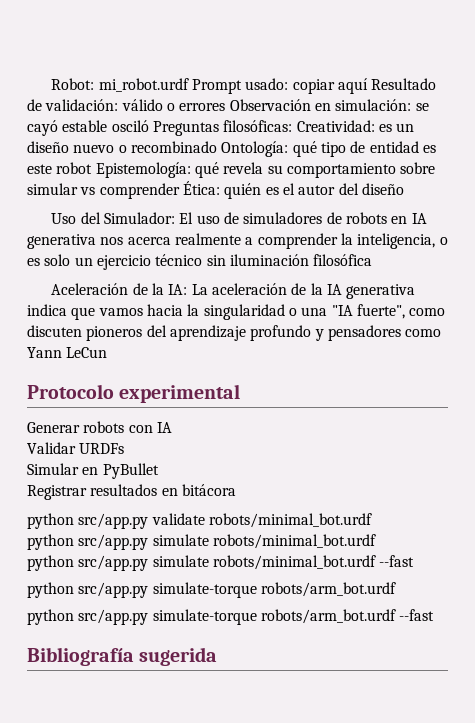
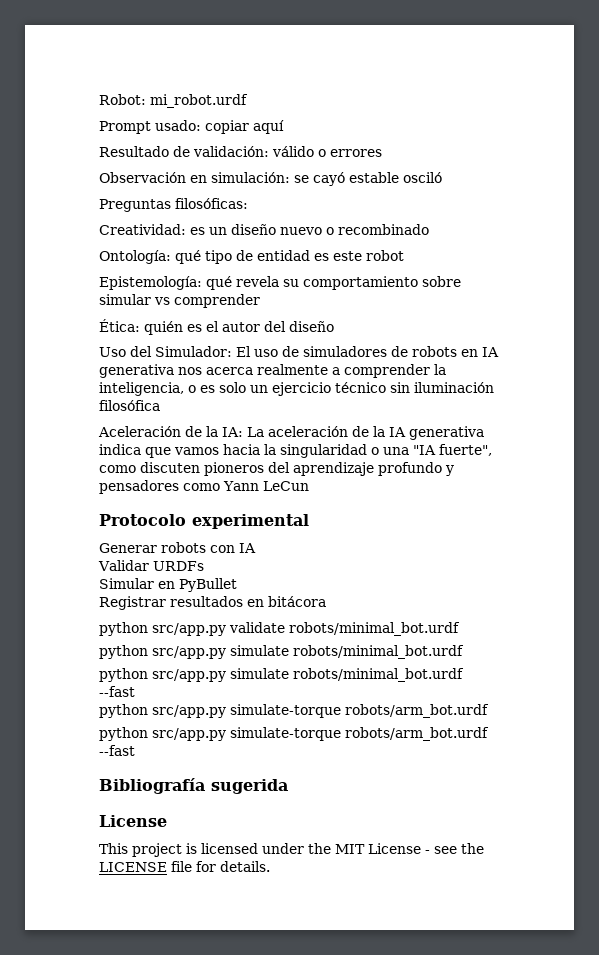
- Robot: mi_robot.urdf Prompt usado: copiar aquí Resultado de validación: válido o errores Observación en simulación: se cayó estable osciló Preguntas filosóficas: Creatividad: es un diseño nuevo o recombinado Ontología: qué tipo de entidad es este robot Epistemología: qué revela su comportamiento sobre simular vs comprender Ética: quién es el autor del diseño
+ Robot: mi_robot.urdf
+ Prompt usado: copiar aquí
+ Resultado de validación: válido o errores
+ Observación en simulación: se cayó estable osciló
+ Preguntas filosóficas:
+ Creatividad: es un diseño nuevo o recombinado
+ Ontología: qué tipo de entidad es este robot
+ Epistemología: qué revela su comportamiento sobre simular vs comprender
+ Ética: quién es el autor del diseño
  Bibliografía sugerida
+ License
+ This project is licensed under the MIT License - see the LICENSE file for details.

